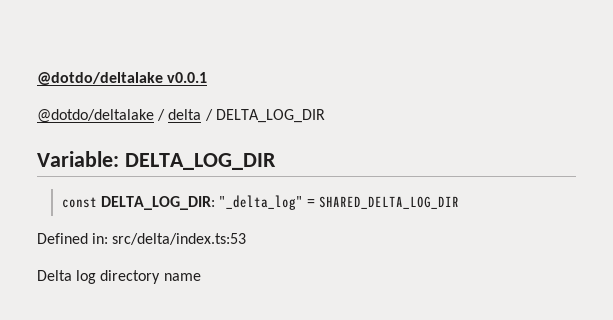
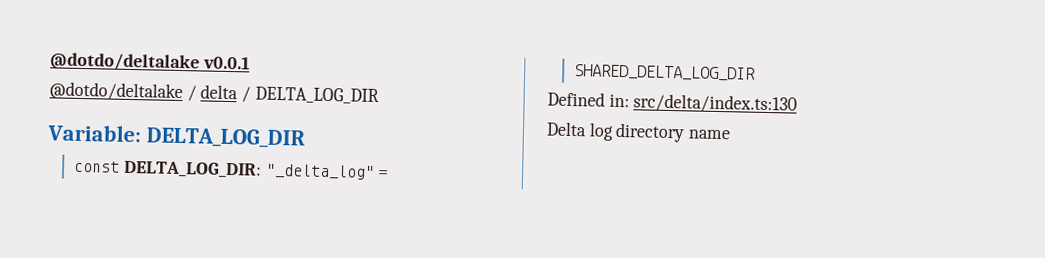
- Defined in: src/delta/index.ts:53
+ Defined in: src/delta/index.ts:130

